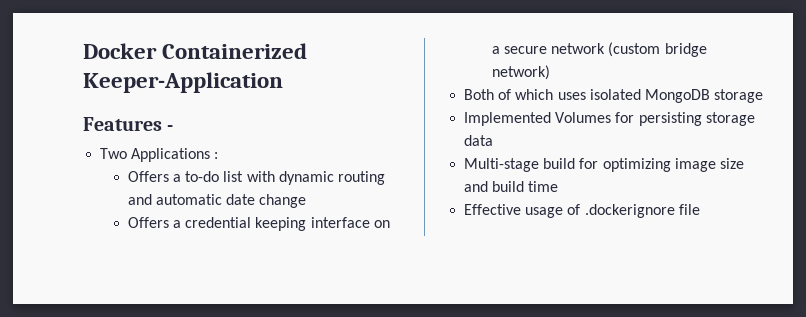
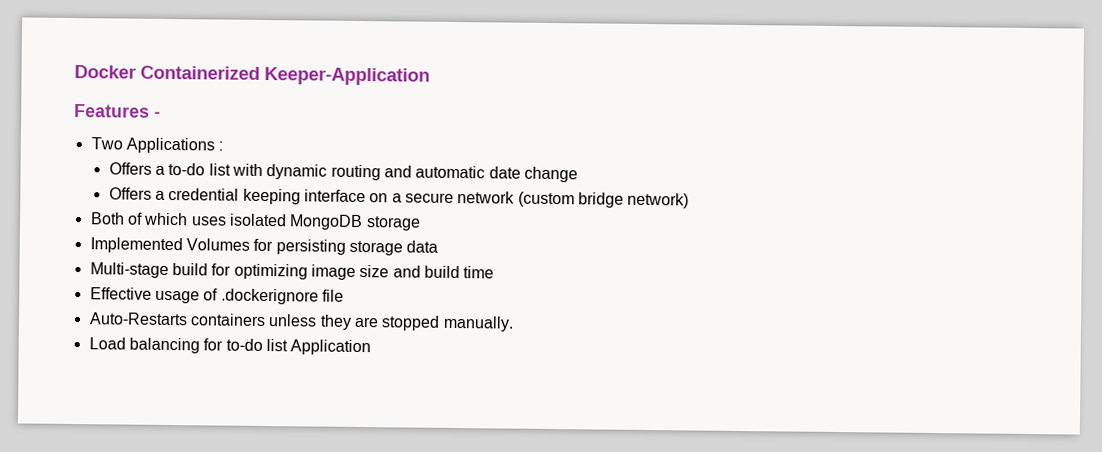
+ Auto-Restarts containers unless they are stopped manually.
+ Load balancing for to-do list Application

